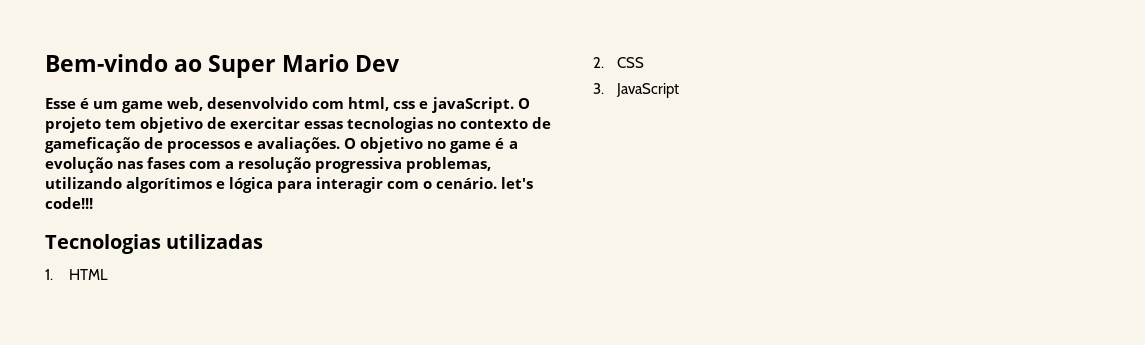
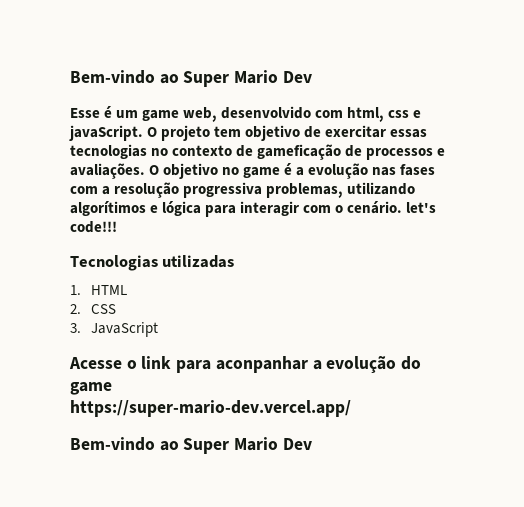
+ Acesse o link para aconpanhar a evolução do game
+ https://super-mario-dev.vercel.app/
+ Bem-vindo ao Super Mario Dev

